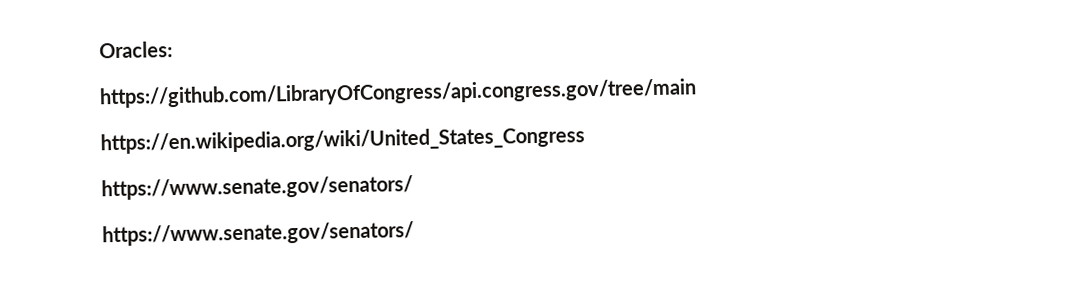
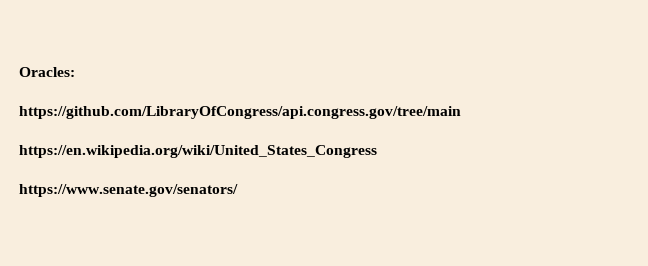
  https://en.wikipedia.org/wiki/United_States_Congress
- https://www.senate.gov/senators/

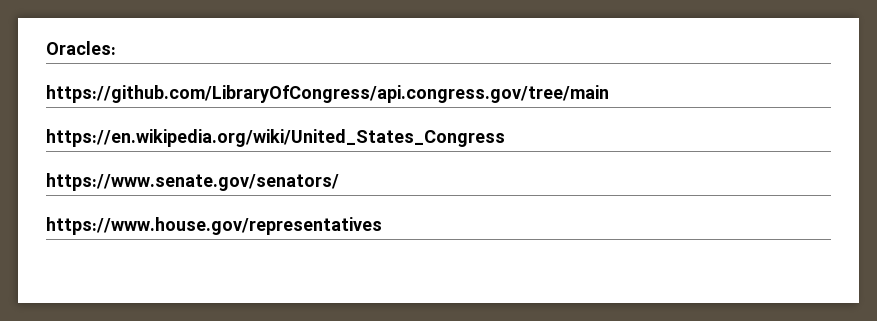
+ https://www.house.gov/representatives

